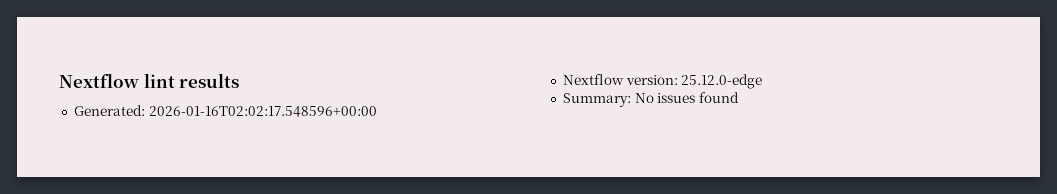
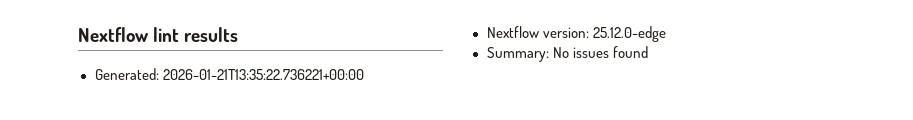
- Generated: 2026-01-16T02:02:17.548596+00:00
+ Generated: 2026-01-21T13:35:22.736221+00:00

